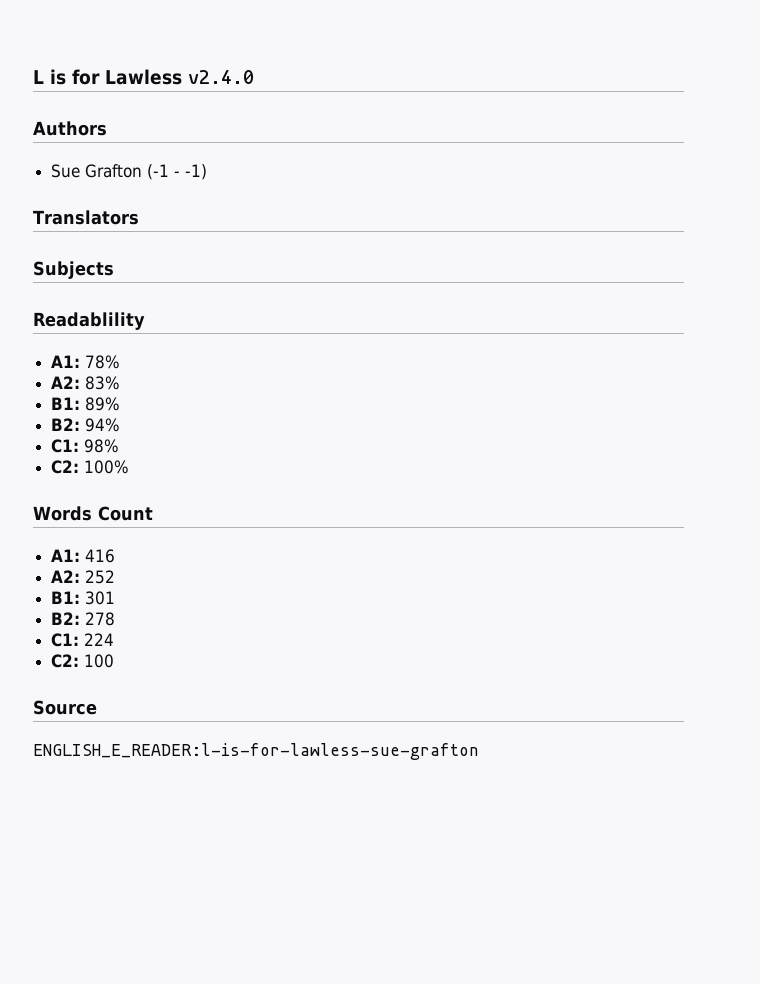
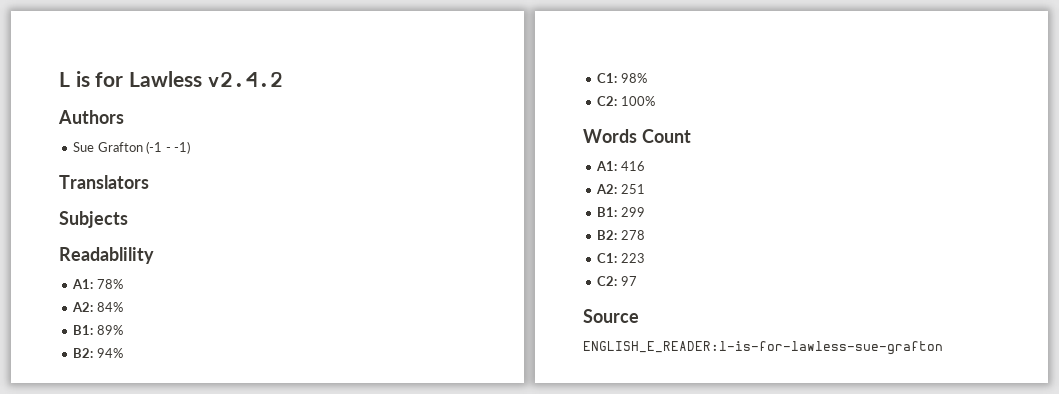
- L is for Lawless v2.4.0
+ L is for Lawless v2.4.2
- A2: 83%
+ A2: 84%
- A2: 252
- B1: 301
+ A2: 251
+ B1: 299
- C1: 224
- C2: 100
+ C1: 223
+ C2: 97

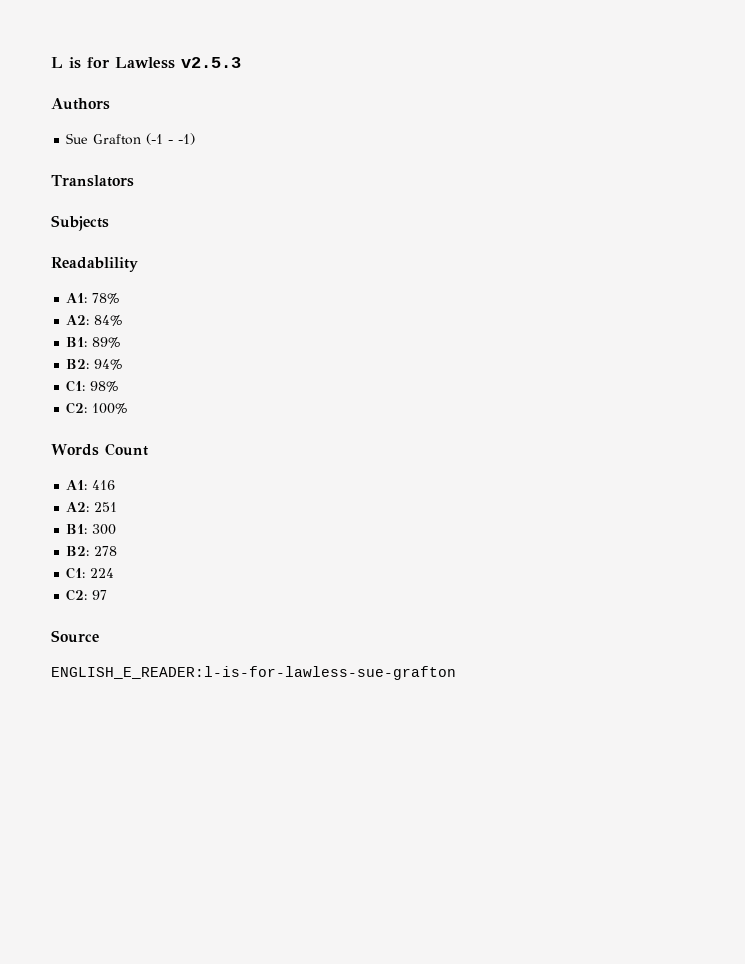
- L is for Lawless v2.4.2
+ L is for Lawless v2.5.3
- B1: 299
+ B1: 300
- C1: 223
+ C1: 224

